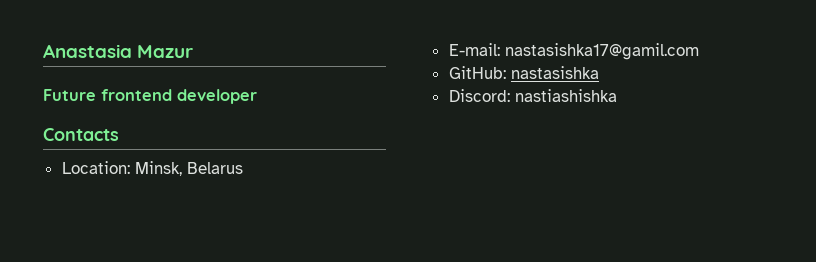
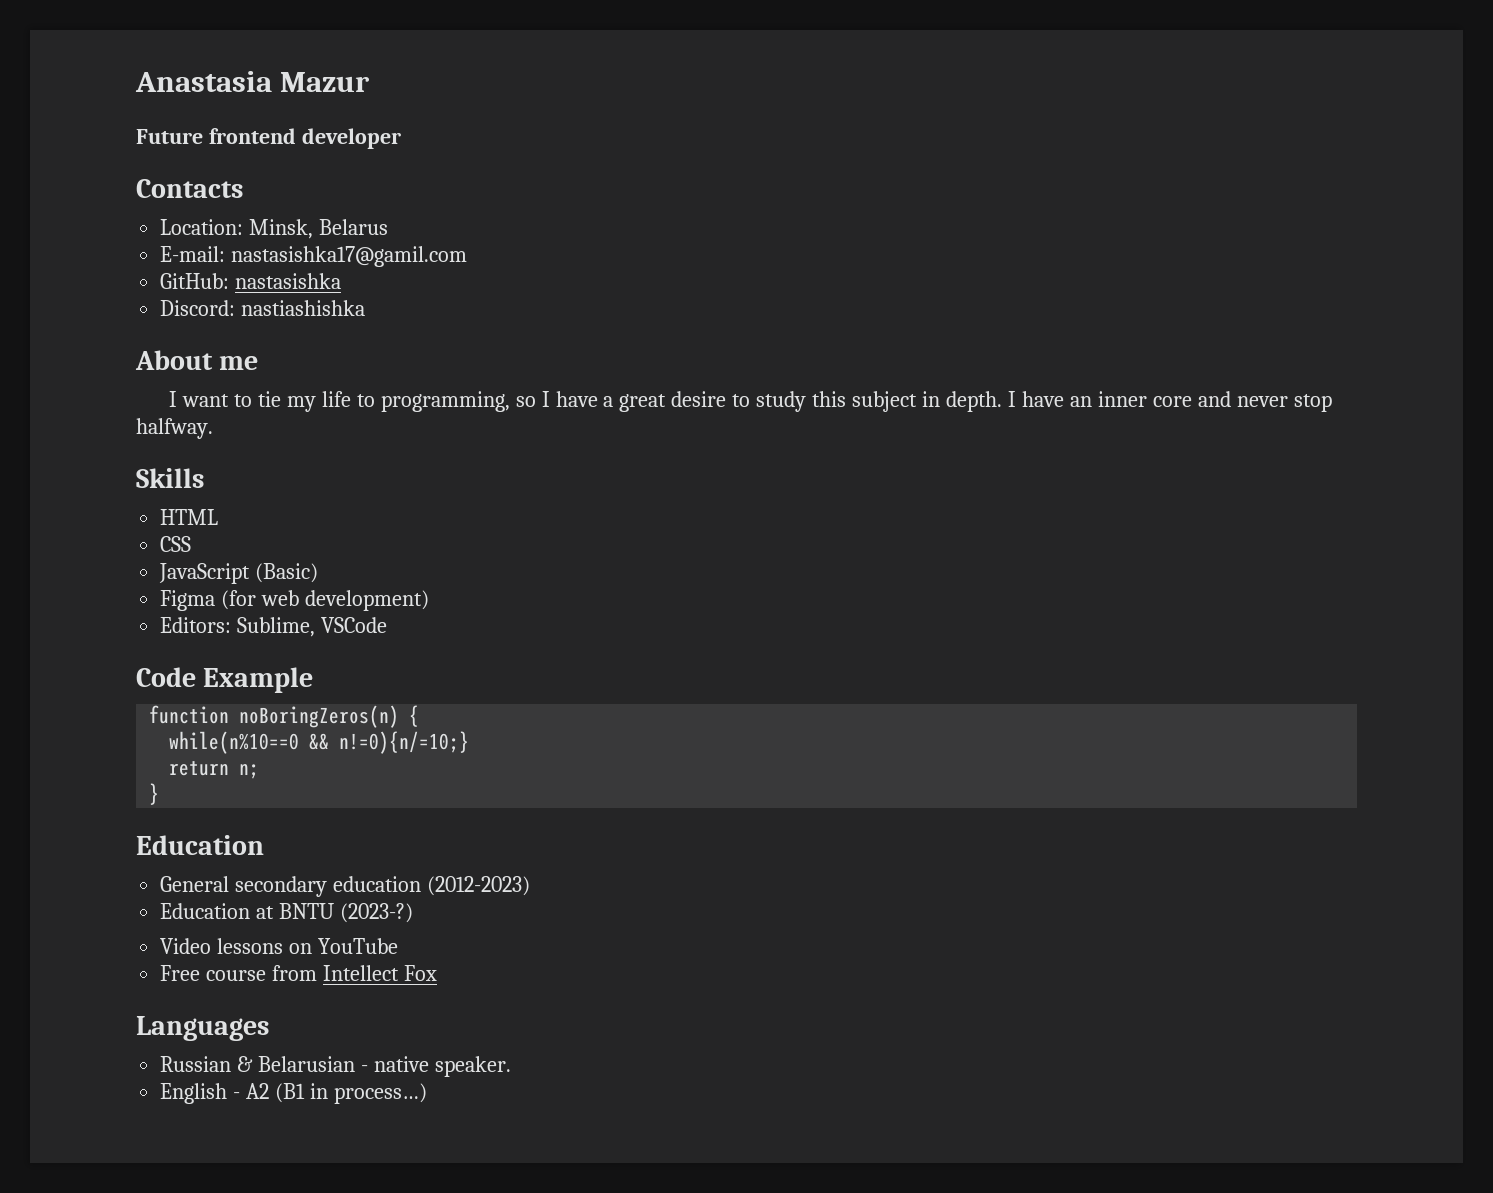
+ About me
+ I want to tie my life to programming, so I have a great desire to study this subject in depth. I have an inner core and never stop halfway.
+ Skills
+ HTML
+ CSS
+ JavaScript (Basic)
+ Figma (for web development)
+ Editors: Sublime, VSCode
+ Code Example
+ function noBoringZeros(n) {
+ while(n%10==0 && n!=0){n/=10;}
+ return n;
+ }
+ Education
+ General secondary education (2012-2023)
+ Education at BNTU (2023-?)
+ Video lessons on YouTube
+ Free course from Intellect Fox
+ Languages
+ Russian & Belarusian - native speaker.
+ English - A2 (B1 in process…)

